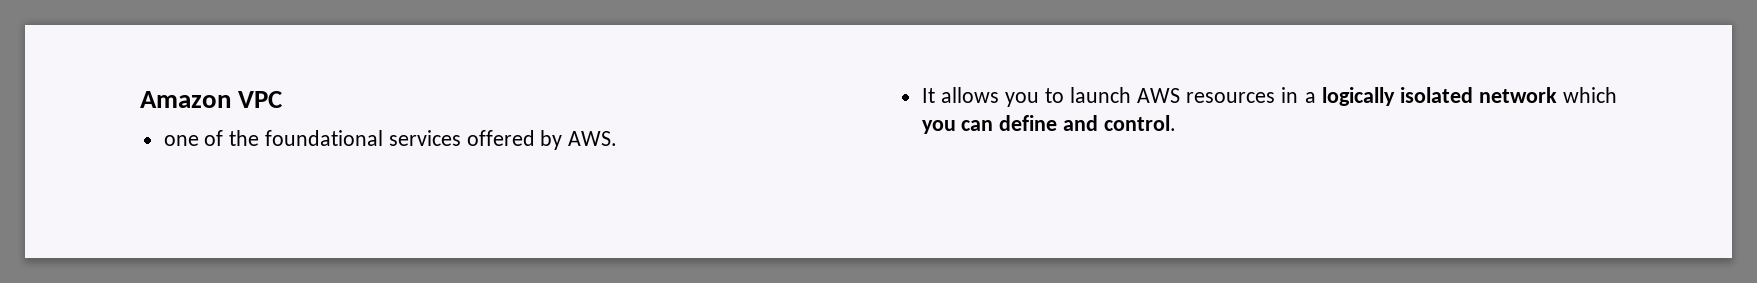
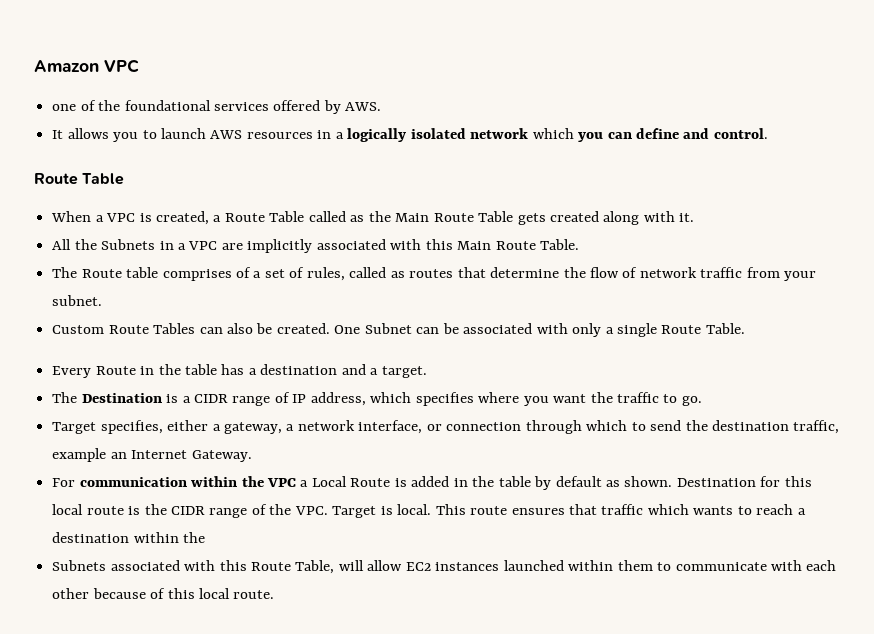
  It allows you to launch AWS resources in a logically isolated network which you can define and control.
+ Route Table
+ When a VPC is created, a Route Table called as the Main Route Table gets created along with it.
+ All the Subnets in a VPC are implicitly associated with this Main Route Table.
+ The Route table comprises of a set of rules, called as routes that determine the flow of network traffic from your subnet.
+ Custom Route Tables can also be created. One Subnet can be associated with only a single Route Table.
+ Every Route in the table has a destination and a target.
+ The Destination is a CIDR range of IP address, which specifies where you want the traffic to go.
+ Target specifies, either a gateway, a network interface, or connection through which to send the destination traffic, example an Internet Gateway.
+ For communication within the VPC a Local Route is added in the table by default as shown. Destination for this local route is the CIDR range of the VPC. Target is local. This route ensures that traffic which wants to reach a destination within the
+ Subnets associated with this Route Table, will allow EC2 instances launched within them to communicate with each other because of this local route.

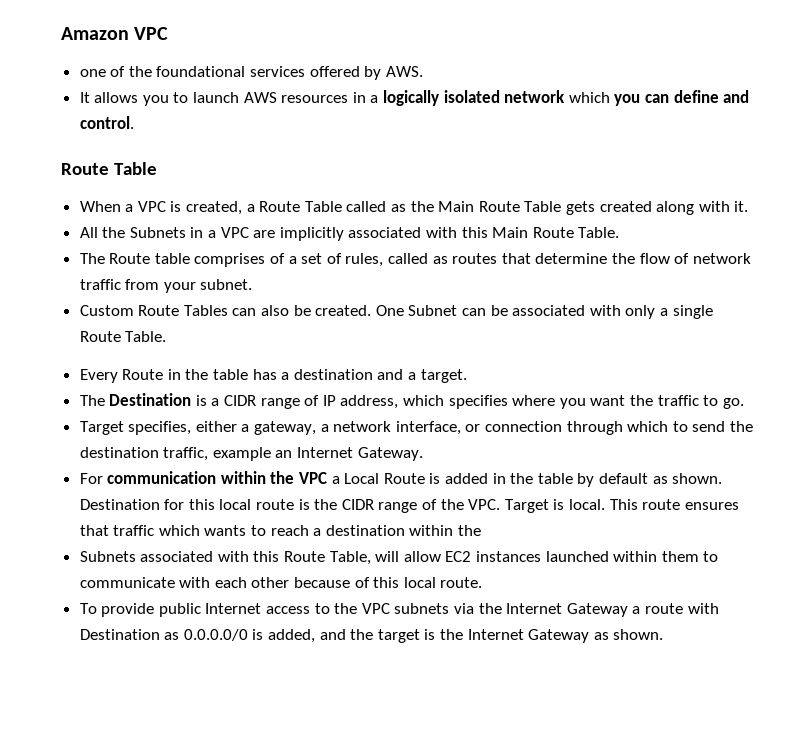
+ To provide public Internet access to the VPC subnets via the Internet Gateway a route with Destination as 0.0.0.0/0 is added, and the target is the Internet Gateway as shown.

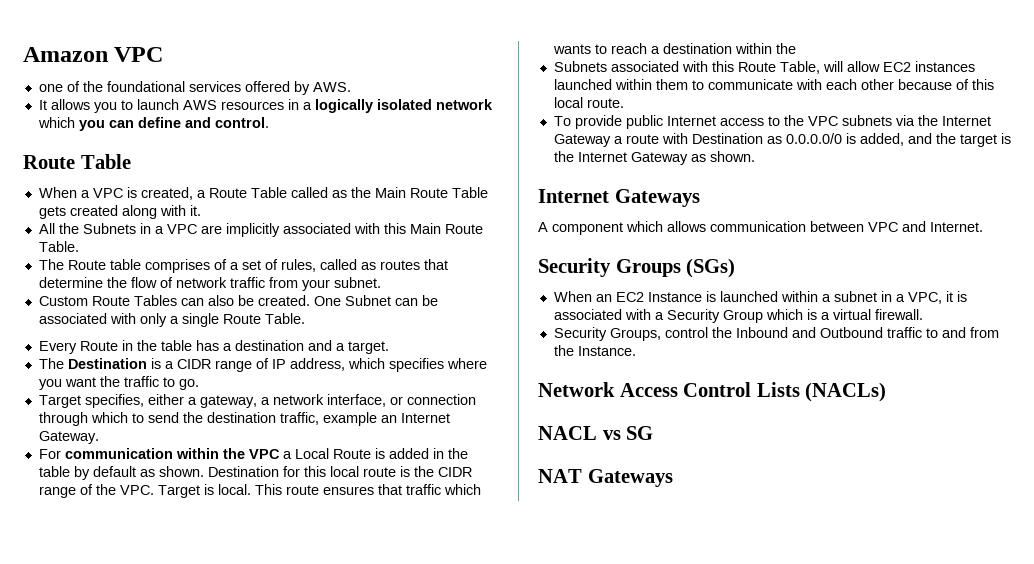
+ Internet Gateways
+ A component which allows communication between VPC and Internet.
+ Security Groups (SGs)
+ When an EC2 Instance is launched within a subnet in a VPC, it is associated with a Security Group which is a virtual firewall.
+ Security Groups, control the Inbound and Outbound traffic to and from the Instance.
+ Network Access Control Lists (NACLs)
+ NACL vs SG
+ NAT Gateways

